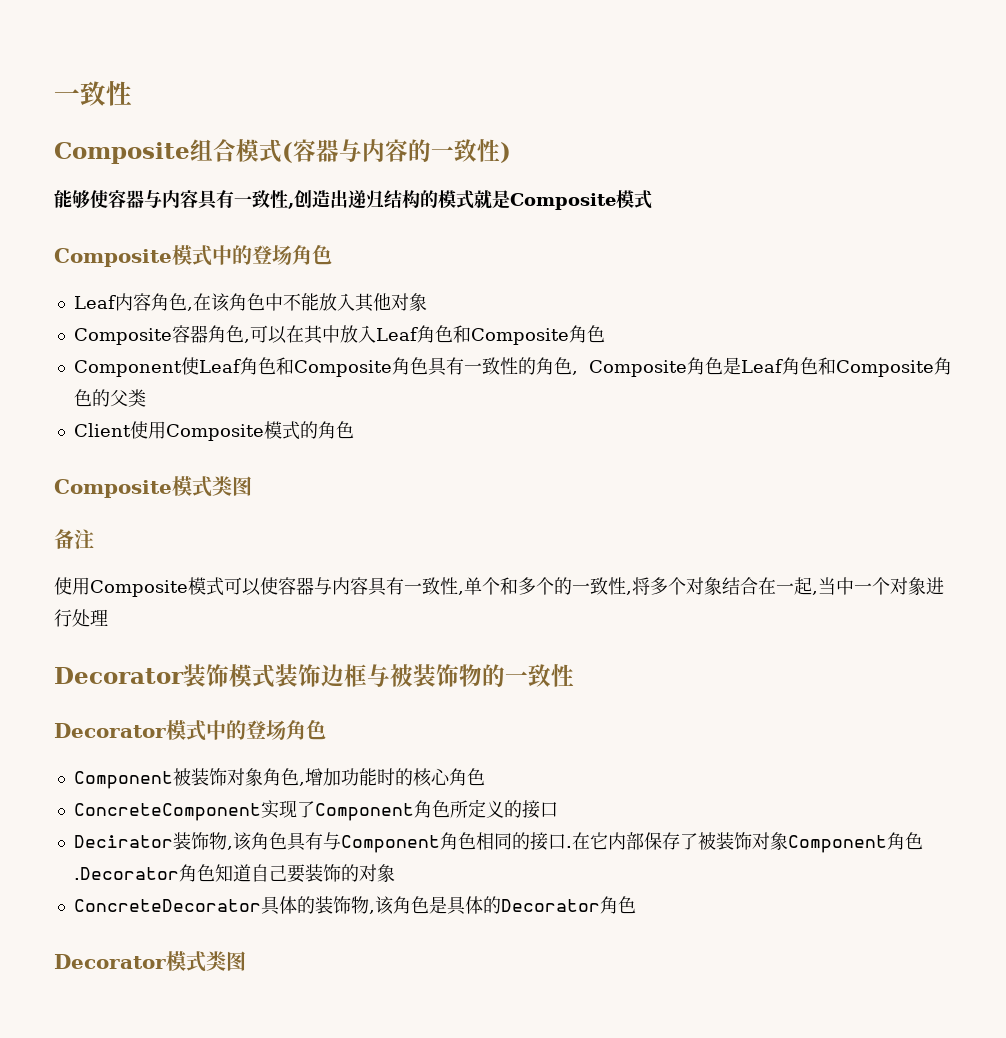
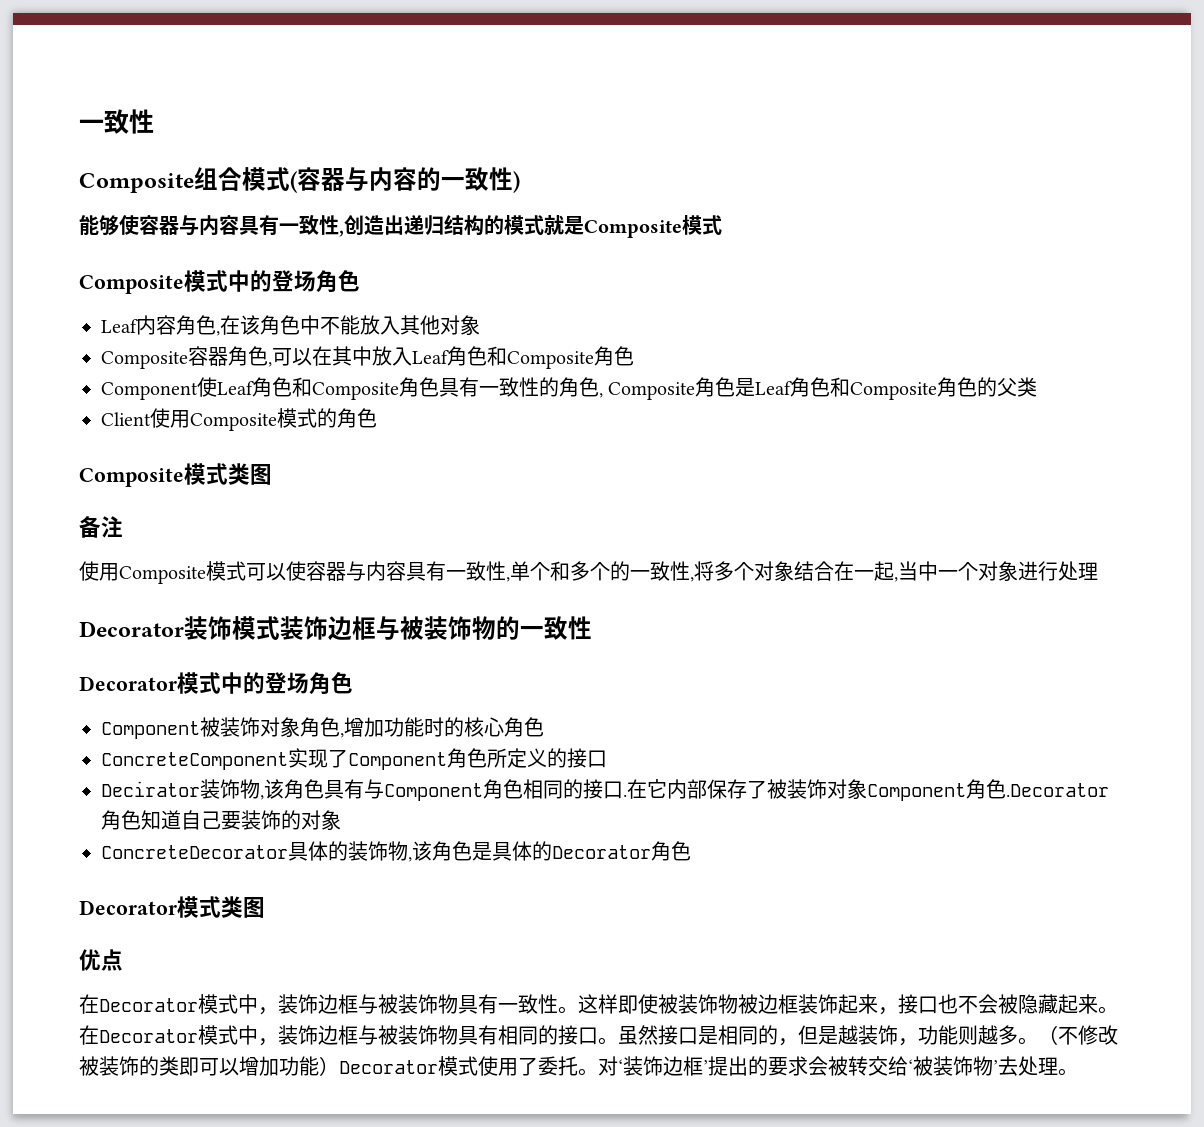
+ 优点
+ 在Decorator模式中，装饰边框与被装饰物具有一致性。这样即使被装饰物被边框装饰起来，接口也不会被隐藏起来。在Decorator模式中，装饰边框与被装饰物具有相同的接口。虽然接口是相同的，但是越装饰，功能则越多。（不修改被装饰的类即可以增加功能）Decorator模式使用了委托。对‘装饰边框’提出的要求会被转交给‘被装饰物’去处理。

